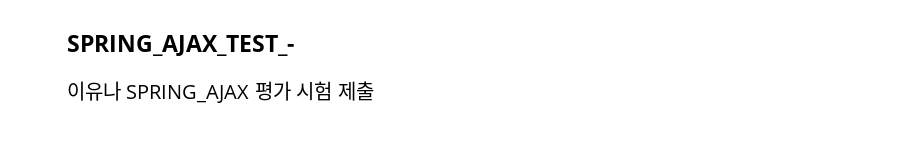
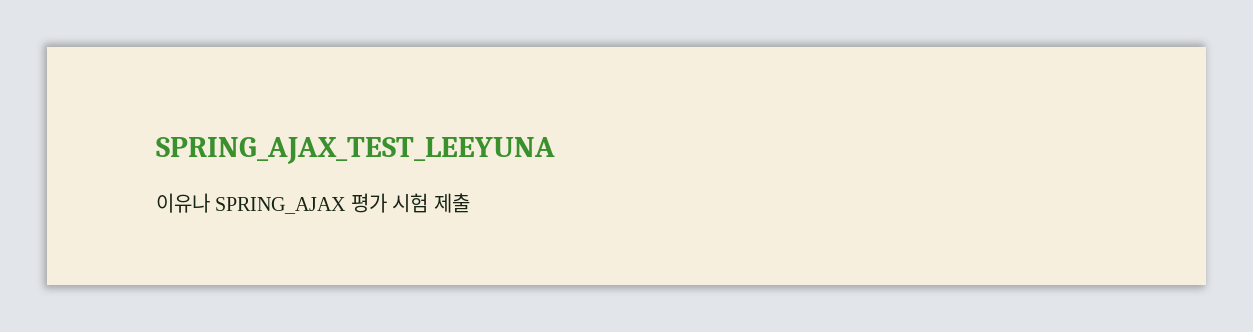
- SPRING_AJAX_TEST_-
+ SPRING_AJAX_TEST_LEEYUNA

